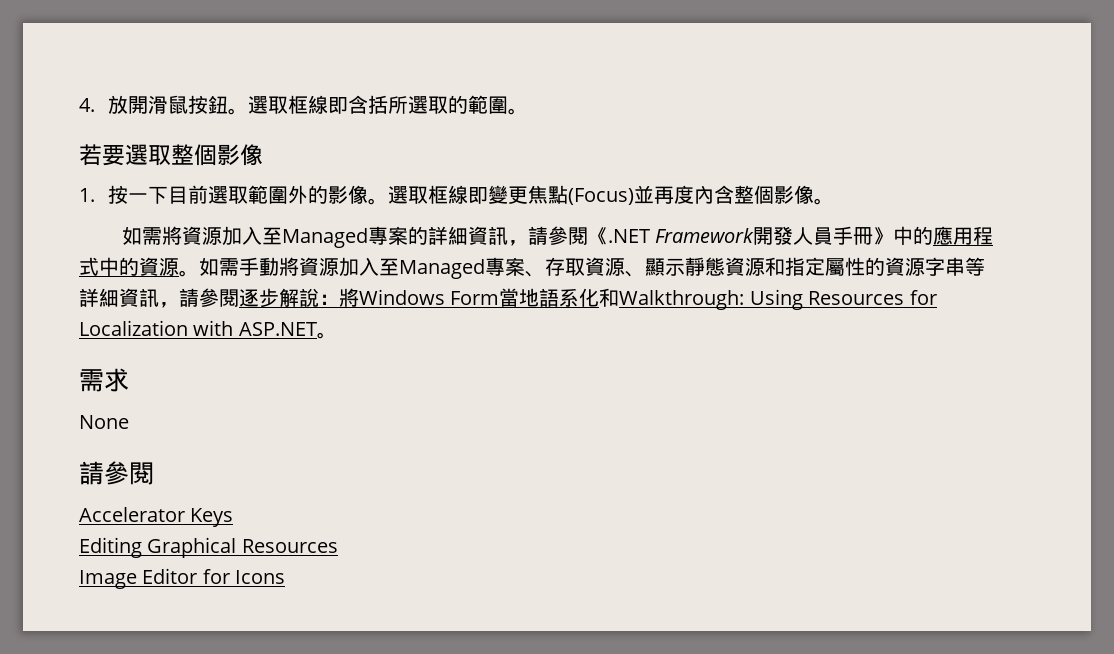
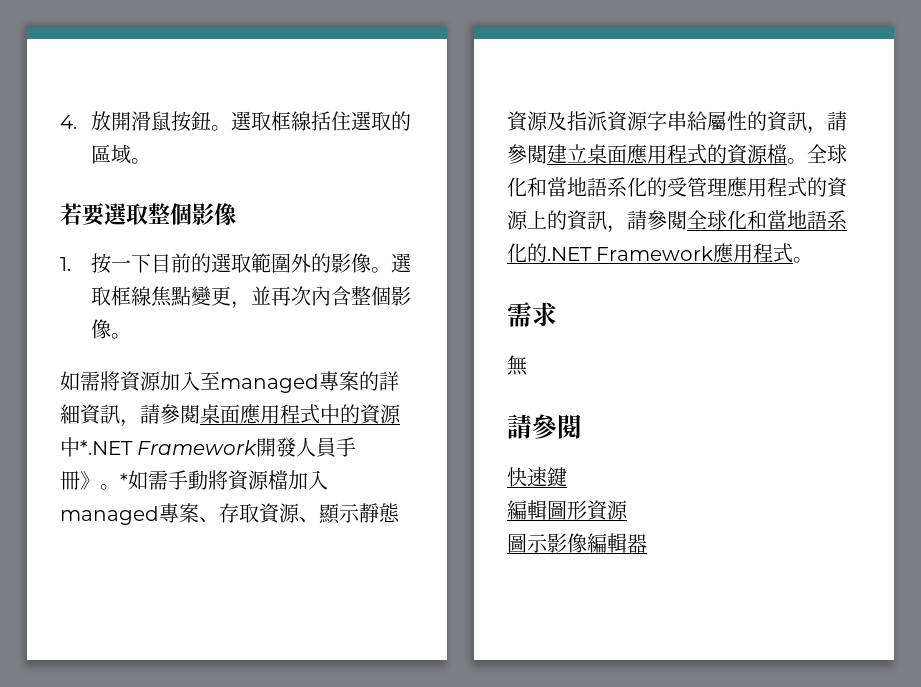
- 選取框線即含括所選取的範圍。
+ 選取框線括住選取的區域。
- 1.按一下目前選取範圍外的影像。
+ 1.按一下目前的選取範圍外的影像。
- 選取框線即變更焦點(Focus)並再度內含整個影像。
+ 選取框線焦點變更，並再次內含整個影像。
- 如需將資源加入至Managed專案的詳細資訊，請參閱《.NET Framework開發人員手冊》中的應用程式中的資源。如需手動將資源加入至Managed專案、存取資源、顯示靜態資源和指定屬性的資源字串等詳細資訊，請參閱逐步解說：將Windows Form當地語系化和Walkthrough: Using Resources for Localization with ASP.NET。
+ 如需將資源加入至managed專案的詳細資訊，請參閱桌面應用程式中的資源中*.NET Framework開發人員手冊》。*如需手動將資源檔加入managed專案、存取資源、顯示靜態資源及指派資源字串給屬性的資訊，請參閱建立桌面應用程式的資源檔。全球化和當地語系化的受管理應用程式的資源上的資訊，請參閱全球化和當地語系化的.NET Framework應用程式。
- None
+ 無
- Accelerator Keys
- Editing Graphical Resources
- Image Editor for Icons
+ 快速鍵
+ 編輯圖形資源
+ 圖示影像編輯器

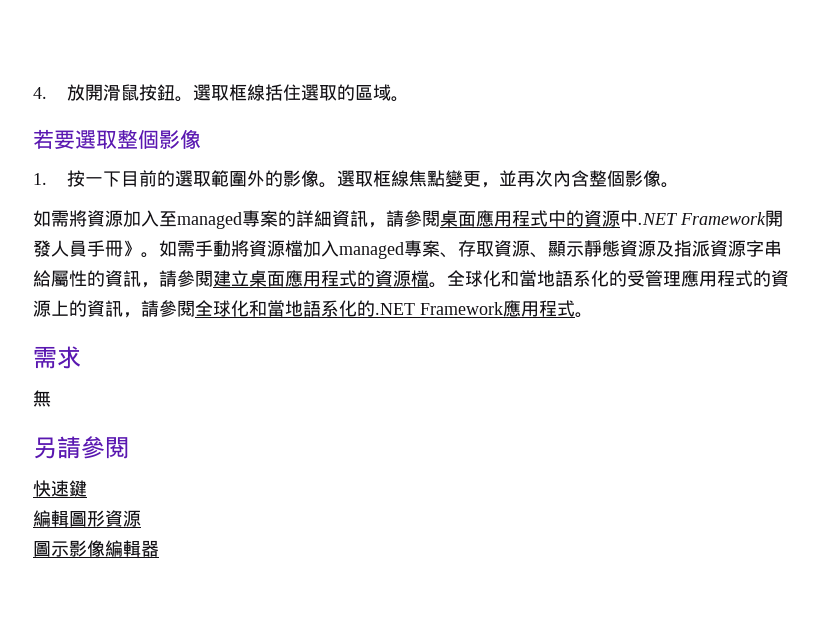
- 如需將資源加入至managed專案的詳細資訊，請參閱桌面應用程式中的資源中*.NET Framework開發人員手冊》。
+ 如需將資源加入至managed專案的詳細資訊，請參閱桌面應用程式中的資源中.NET Framework開發人員手冊》。
- *如需手動將資源檔加入managed專案、存取資源、顯示靜態資源及指派資源字串給屬性的資訊，請參閱建立桌面應用程式的資源檔。
+ 如需手動將資源檔加入managed專案、存取資源、顯示靜態資源及指派資源字串給屬性的資訊，請參閱建立桌面應用程式的資源檔。
  無
- 請參閱
+ 另請參閱

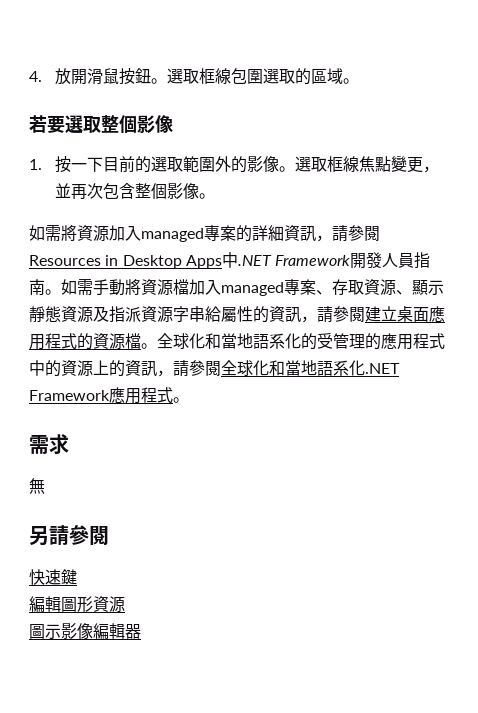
- 選取框線括住選取的區域。
+ 選取框線包圍選取的區域。
- 選取框線焦點變更，並再次內含整個影像。
+ 選取框線焦點變更，並再次包含整個影像。
- 如需將資源加入至managed專案的詳細資訊，請參閱桌面應用程式中的資源中.NET Framework開發人員手冊》。
+ 如需將資源加入managed專案的詳細資訊，請參閱Resources in Desktop Apps中.NET Framework開發人員指南。
- 全球化和當地語系化的受管理應用程式的資源上的資訊，請參閱全球化和當地語系化的.NET Framework應用程式。
+ 全球化和當地語系化的受管理的應用程式中的資源上的資訊，請參閱全球化和當地語系化.NET Framework應用程式。

